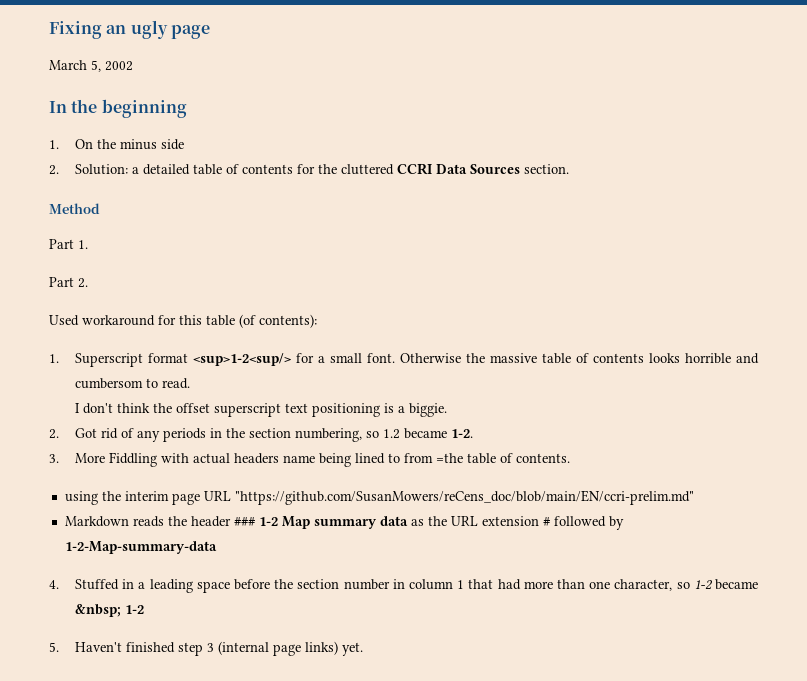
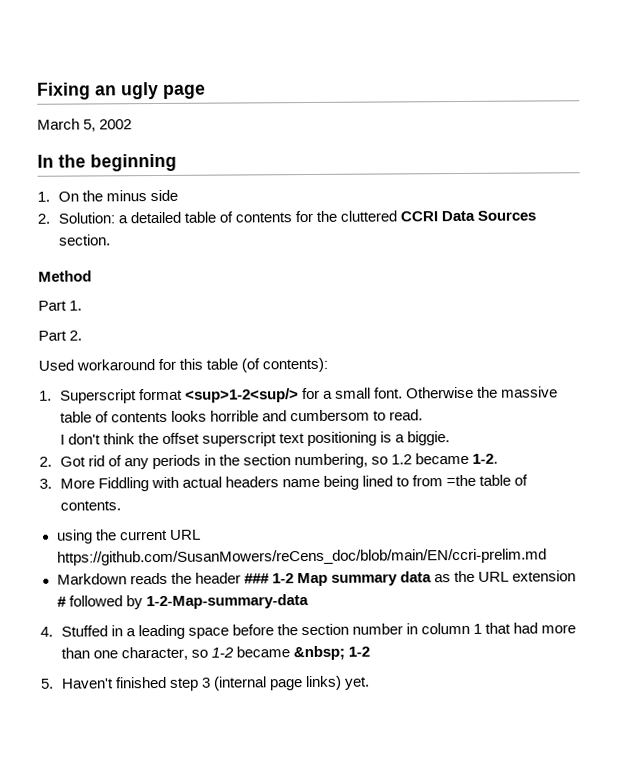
- using the interim page URL "https://github.com/SusanMowers/reCens_doc/blob/main/EN/ccri-prelim.md"
+ using the current URL https://github.com/SusanMowers/reCens_doc/blob/main/EN/ccri-prelim.md

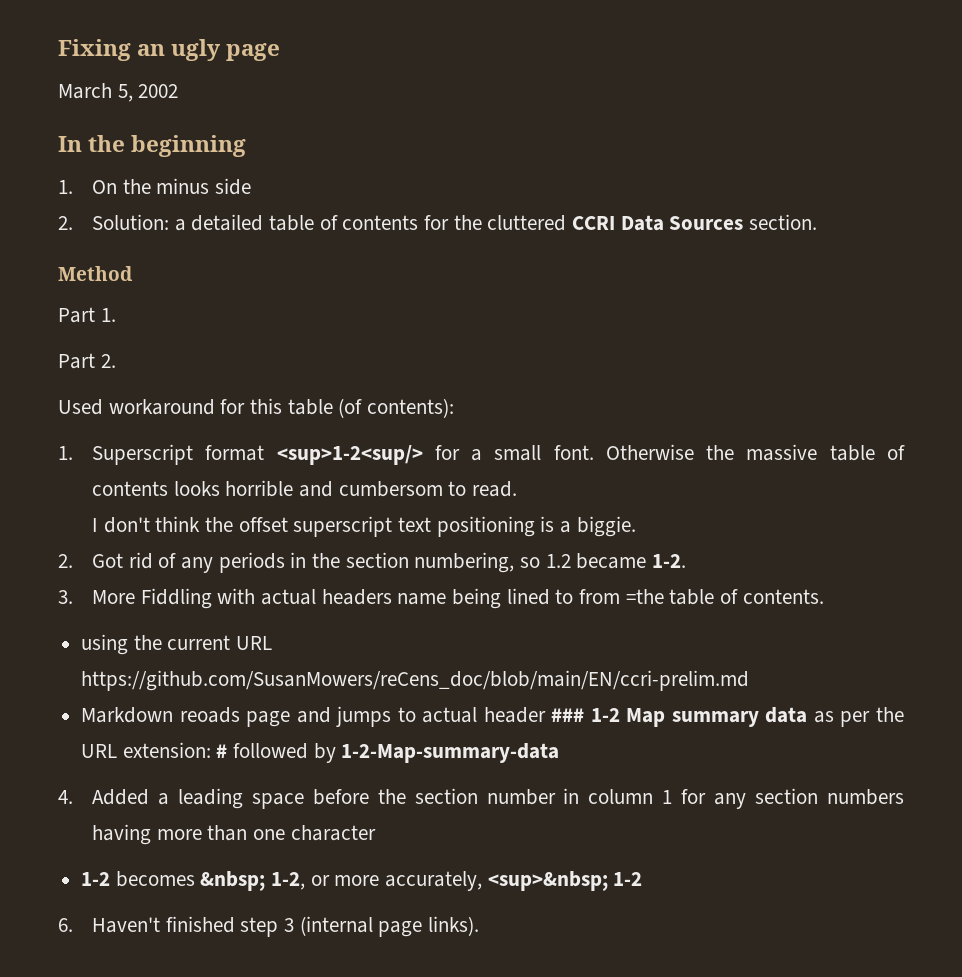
- Markdown reads the header ### 1-2 Map summary data as the URL extension # followed by 1-2-Map-summary-data
+ Markdown reoads page and jumps to actual header ### 1-2 Map summary data as per the URL extension: # followed by 1-2-Map-summary-data
- 4. Stuffed in a leading space before the section number in column 1 that had more than one character, so 1-2 became &nbsp; 1-2
+ 4. Added a leading space before the section number in column 1 for any section numbers having more than one character
+ 1-2 becomes &nbsp; 1-2, or more accurately, <sup>&nbsp; 1-2
- 5. Haven't finished step 3 (internal page links) yet.
+ 6. Haven't finished step 3 (internal page links).

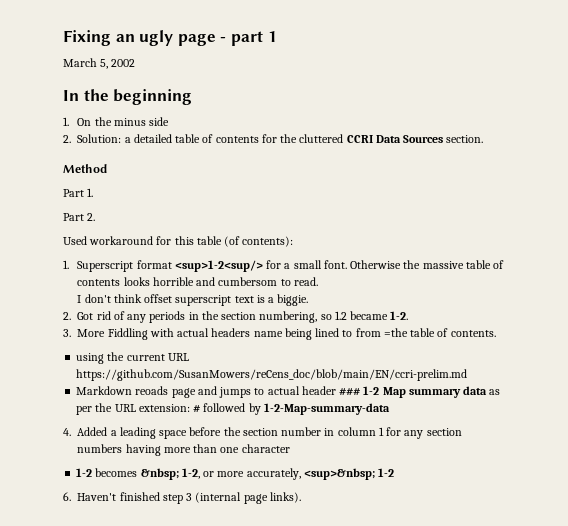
- Fixing an ugly page
+ Fixing an ugly page - part 1
- I don't think the offset superscript text positioning is a biggie.
+ I don't think offset superscript text is a biggie.

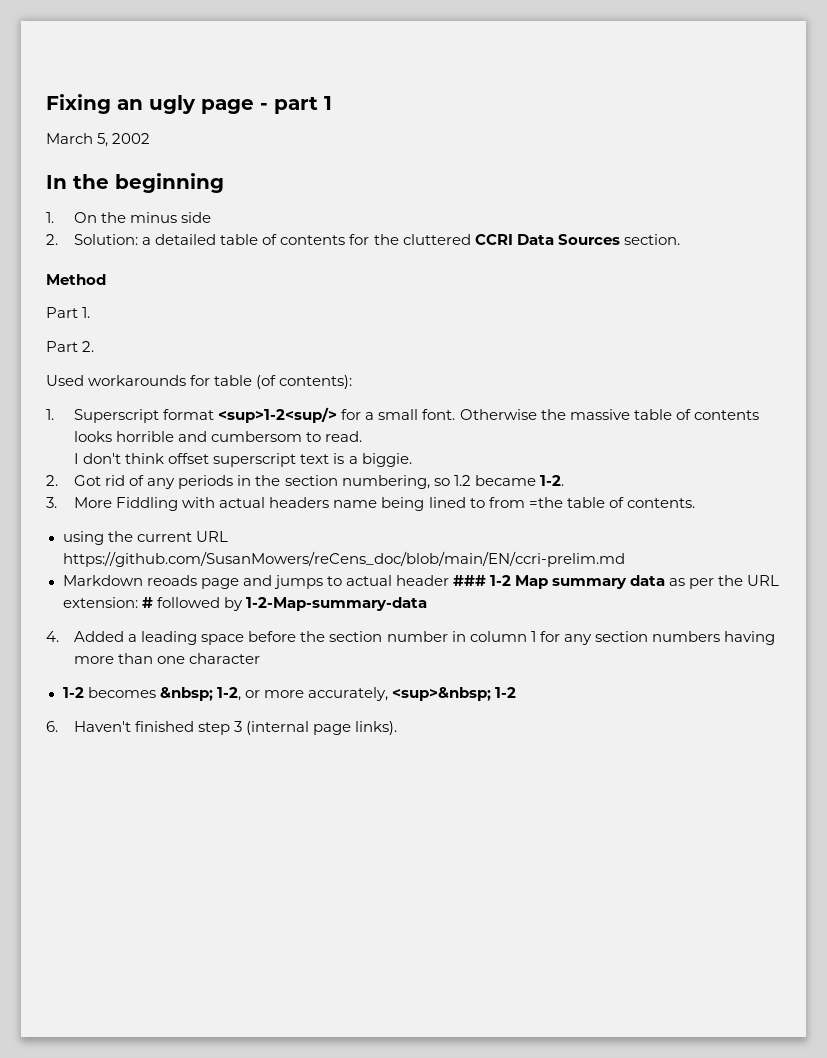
- Used workaround for this table (of contents):
+ Used workarounds for table (of contents):

